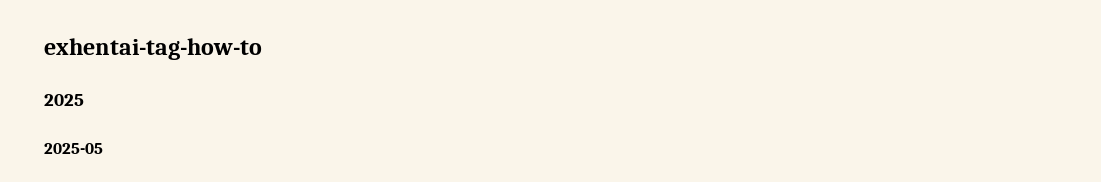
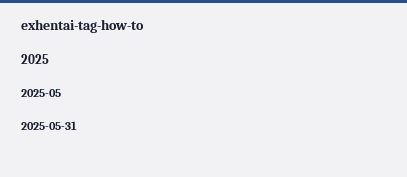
+ 2025-05-31

